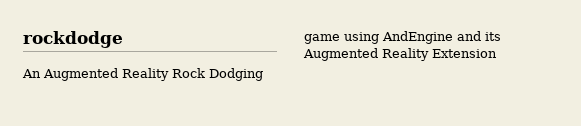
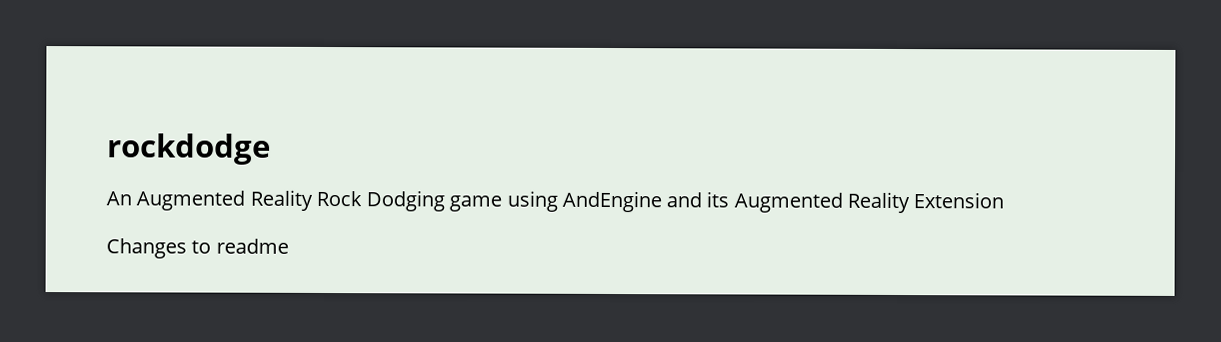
+ Changes to readme

